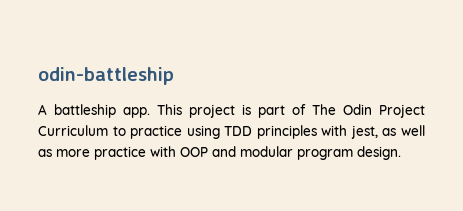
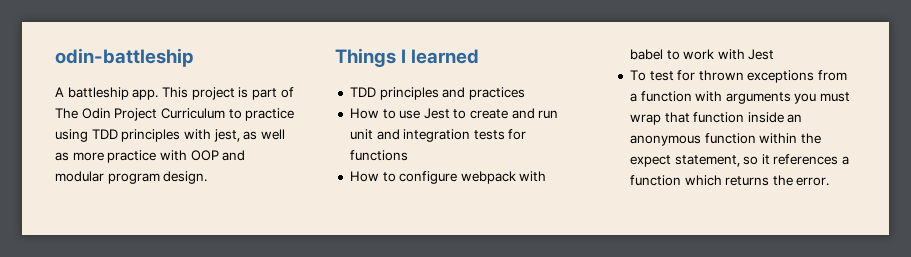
+ Things I learned
+ TDD principles and practices
+ How to use Jest to create and run unit and integration tests for functions
+ How to configure webpack with babel to work with Jest
+ To test for thrown exceptions from a function with arguments you must wrap that function inside an anonymous function within the expect statement, so it references a function which returns the error.

